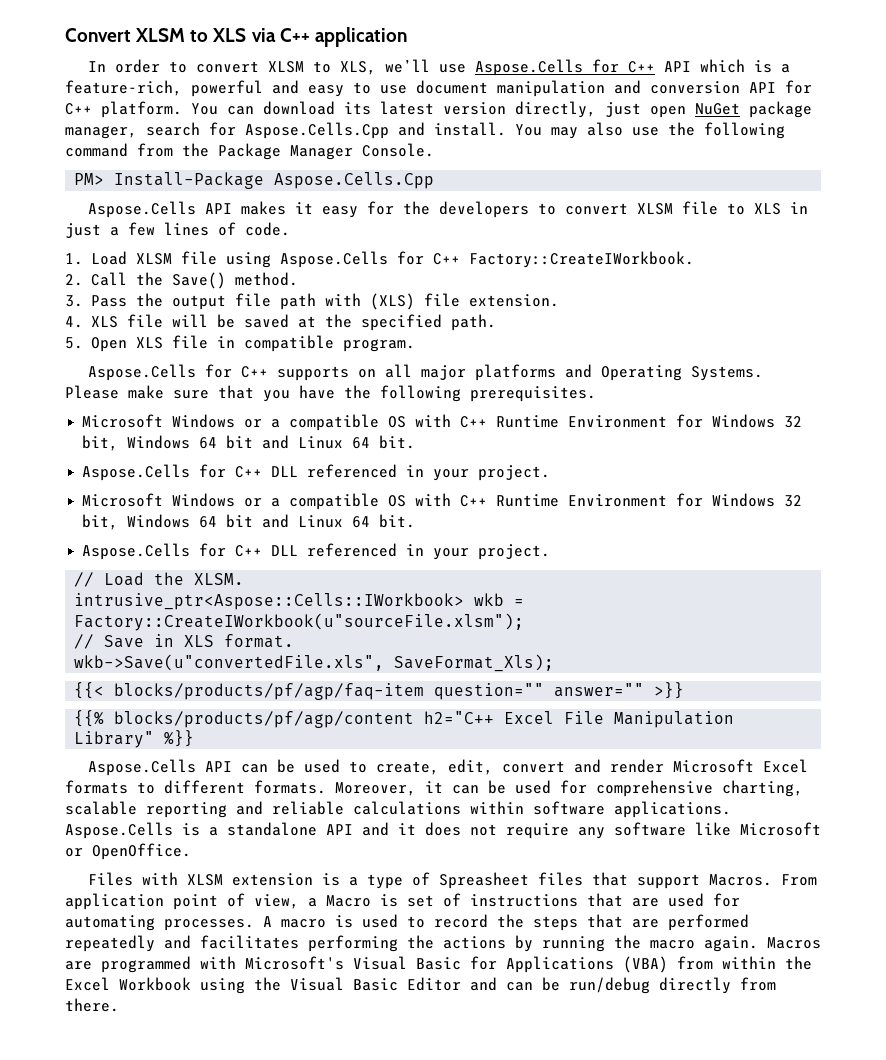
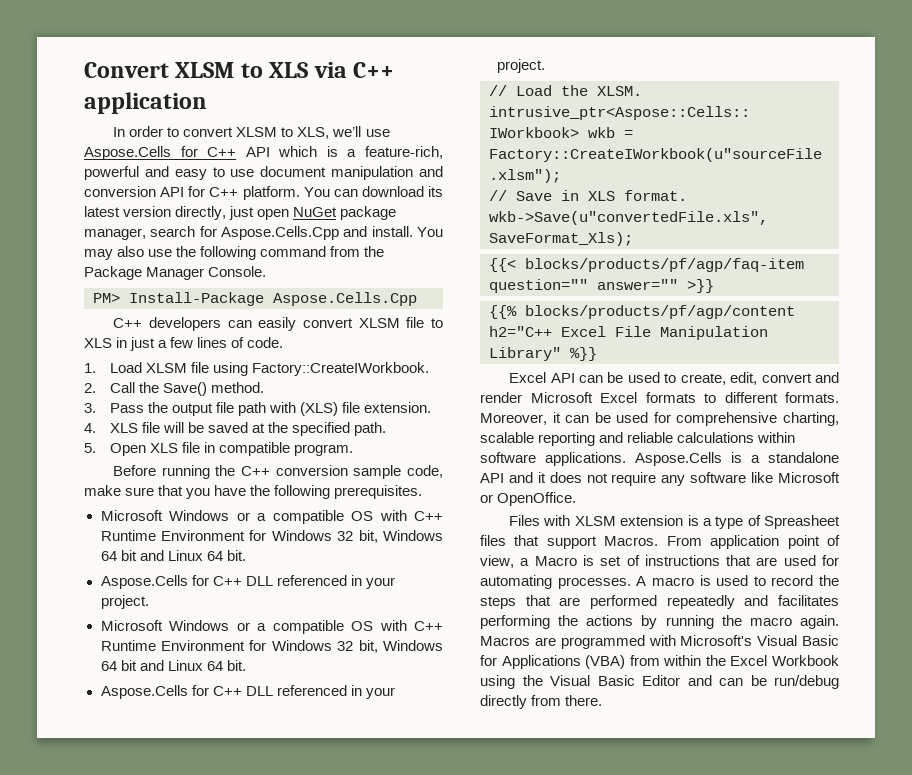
- Aspose.Cells API makes it easy for the developers to convert XLSM file to XLS in just a few lines of code.
+ C++ developers can easily convert XLSM file to XLS in just a few lines of code.
- 1. Load XLSM file using Aspose.Cells for C++ Factory::CreateIWorkbook.
+ 1. Load XLSM file using Factory::CreateIWorkbook.
- Aspose.Cells for C++ supports on all major platforms and Operating Systems. Please make sure that you have the following prerequisites.
+ Before running the C++ conversion sample code, make sure that you have the following prerequisites.
- Aspose.Cells API can be used to create, edit, convert and render Microsoft Excel formats to different formats.
+ Excel API can be used to create, edit, convert and render Microsoft Excel formats to different formats.

